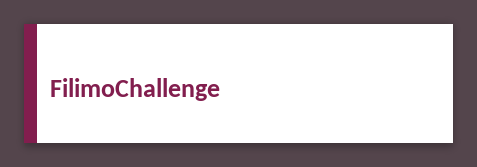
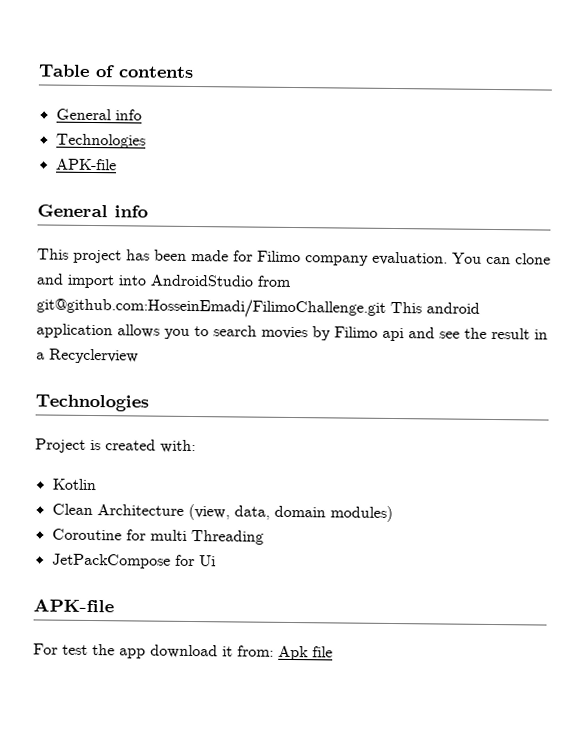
- FilimoChallenge
+ Table of contents
+ General info
+ Technologies
+ APK-file
+ General info
+ This project has been made for Filimo company evaluation. You can clone and import into AndroidStudio from git@github.com:HosseinEmadi/FilimoChallenge.git This android application allows you to search movies by Filimo api and see the result in a Recyclerview
+ Technologies
+ Project is created with:
+ Kotlin
+ Clean Architecture (view, data, domain modules)
+ Coroutine for multi Threading
+ JetPackCompose for Ui
+ APK-file
+ For test the app download it from: Apk file

